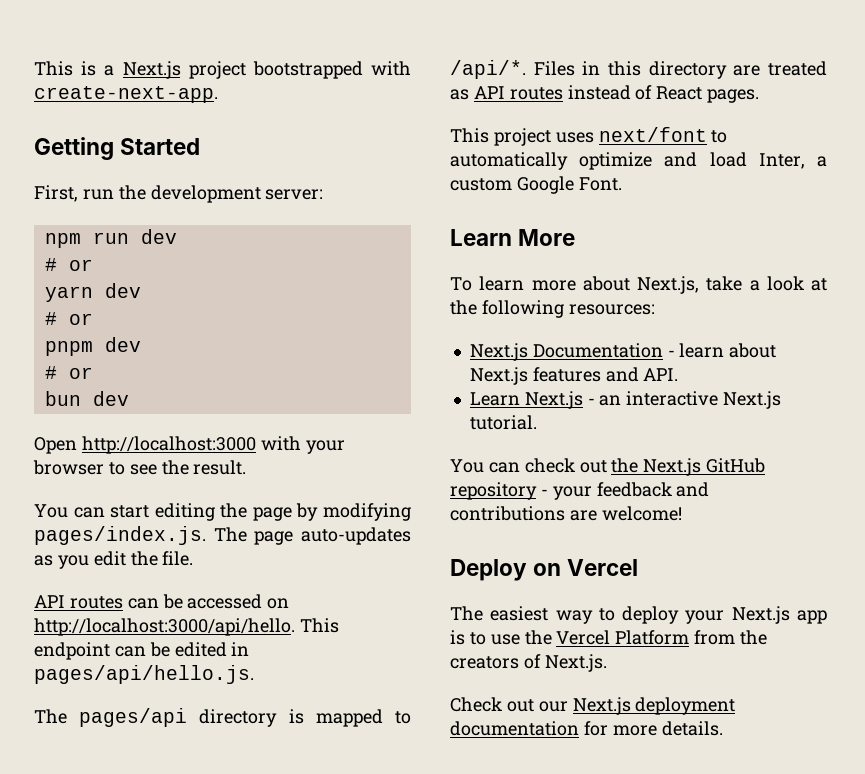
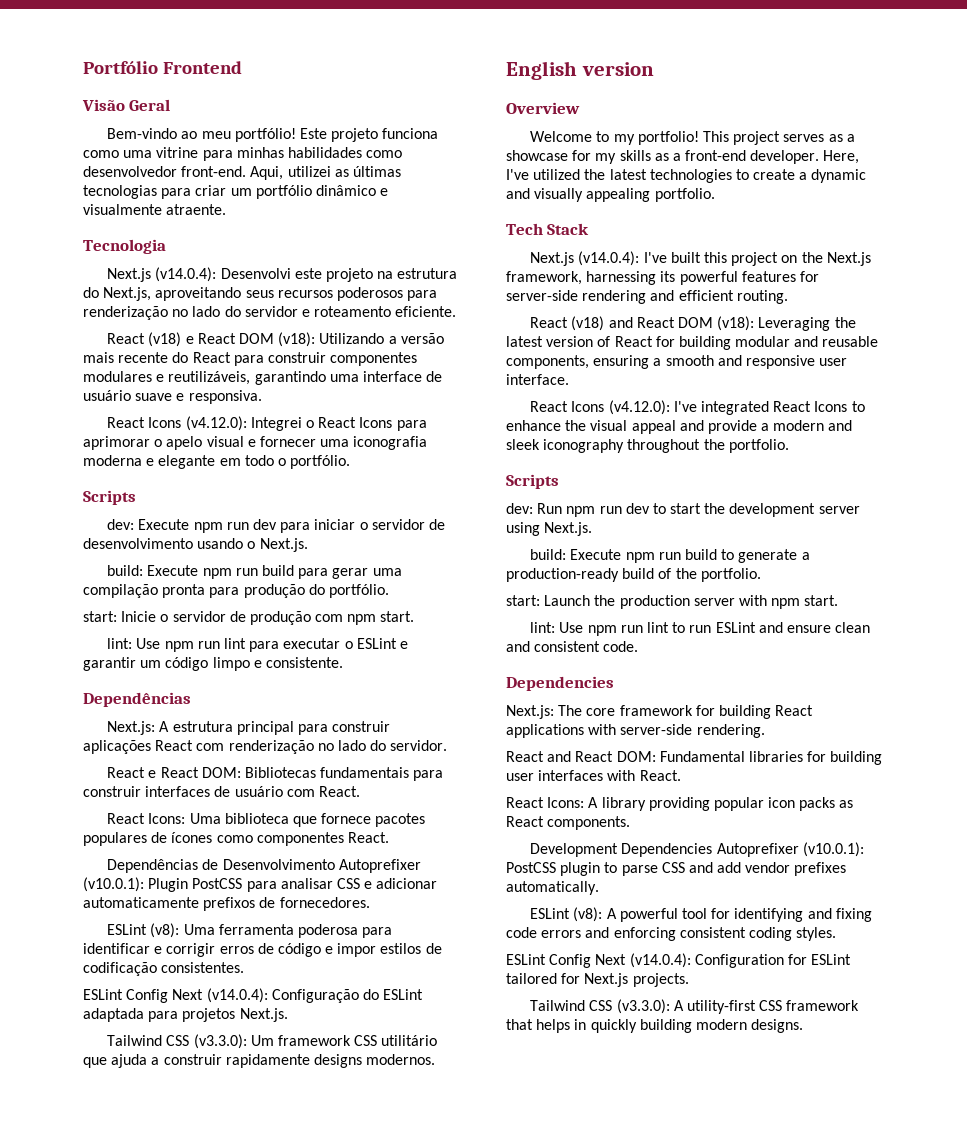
- This is a Next.js project bootstrapped with create-next-app.
- Getting Started
- First, run the development server:
- npm run dev
- # or
- yarn dev
- # or
- pnpm dev
- # or
- bun dev
- Open http://localhost:3000 with your browser to see the result.
- You can start editing the page by modifying pages/index.js. The page auto-updates as you edit the file.
- API routes can be accessed on http://localhost:3000/api/hello. This endpoint can be edited in pages/api/hello.js.
- The pages/api directory is mapped to /api/*. Files in this directory are treated as API routes instead of React pages.
- This project uses next/font to automatically optimize and load Inter, a custom Google Font.
- Learn More
- To learn more about Next.js, take a look at the following resources:
- Next.js Documentation - learn about Next.js features and API.
- Learn Next.js - an interactive Next.js tutorial.
- You can check out the Next.js GitHub repository - your feedback and contributions are welcome!
- Deploy on Vercel
- The easiest way to deploy your Next.js app is to use the Vercel Platform from the creators of Next.js.
- Check out our Next.js deployment documentation for more details.
+ Portfólio Frontend
+ Visão Geral
+ Bem-vindo ao meu portfólio! Este projeto funciona como uma vitrine para minhas habilidades como desenvolvedor front-end. Aqui, utilizei as últimas tecnologias para criar um portfólio dinâmico e visualmente atraente.
+ Tecnologia
+ Next.js (v14.0.4): Desenvolvi este projeto na estrutura do Next.js, aproveitando seus recursos poderosos para renderização no lado do servidor e roteamento eficiente.
+ React (v18) e React DOM (v18): Utilizando a versão mais recente do React para construir componentes modulares e reutilizáveis, garantindo uma interface de usuário suave e responsiva.
+ React Icons (v4.12.0): Integrei o React Icons para aprimorar o apelo visual e fornecer uma iconografia moderna e elegante em todo o portfólio.
+ Scripts
+ dev: Execute npm run dev para iniciar o servidor de desenvolvimento usando o Next.js.
+ build: Execute npm run build para gerar uma compilação pronta para produção do portfólio.
+ start: Inicie o servidor de produção com npm start.
+ lint: Use npm run lint para executar o ESLint e garantir um código limpo e consistente.
+ Dependências
+ Next.js: A estrutura principal para construir aplicações React com renderização no lado do servidor.
+ React e React DOM: Bibliotecas fundamentais para construir interfaces de usuário com React.
+ React Icons: Uma biblioteca que fornece pacotes populares de ícones como componentes React.
+ Dependências de Desenvolvimento Autoprefixer (v10.0.1): Plugin PostCSS para analisar CSS e adicionar automaticamente prefixos de fornecedores.
+ ESLint (v8): Uma ferramenta poderosa para identificar e corrigir erros de código e impor estilos de codificação consistentes.
+ ESLint Config Next (v14.0.4): Configuração do ESLint adaptada para projetos Next.js.
+ Tailwind CSS (v3.3.0): Um framework CSS utilitário que ajuda a construir rapidamente designs modernos.
+ English version
+ Overview
+ Welcome to my portfolio! This project serves as a showcase for my skills as a front-end developer. Here, I've utilized the latest technologies to create a dynamic and visually appealing portfolio.
+ Tech Stack
+ Next.js (v14.0.4): I've built this project on the Next.js framework, harnessing its powerful features for server-side rendering and efficient routing.
+ React (v18) and React DOM (v18): Leveraging the latest version of React for building modular and reusable components, ensuring a smooth and responsive user interface.
+ React Icons (v4.12.0): I've integrated React Icons to enhance the visual appeal and provide a modern and sleek iconography throughout the portfolio.
+ Scripts
+ dev: Run npm run dev to start the development server using Next.js.
+ build: Execute npm run build to generate a production-ready build of the portfolio.
+ start: Launch the production server with npm start.
+ lint: Use npm run lint to run ESLint and ensure clean and consistent code.
+ Dependencies
+ Next.js: The core framework for building React applications with server-side rendering.
+ React and React DOM: Fundamental libraries for building user interfaces with React.
+ React Icons: A library providing popular icon packs as React components.
+ Development Dependencies Autoprefixer (v10.0.1): PostCSS plugin to parse CSS and add vendor prefixes automatically.
+ ESLint (v8): A powerful tool for identifying and fixing code errors and enforcing consistent coding styles.
+ ESLint Config Next (v14.0.4): Configuration for ESLint tailored for Next.js projects.
+ Tailwind CSS (v3.3.0): A utility-first CSS framework that helps in quickly building modern designs.

